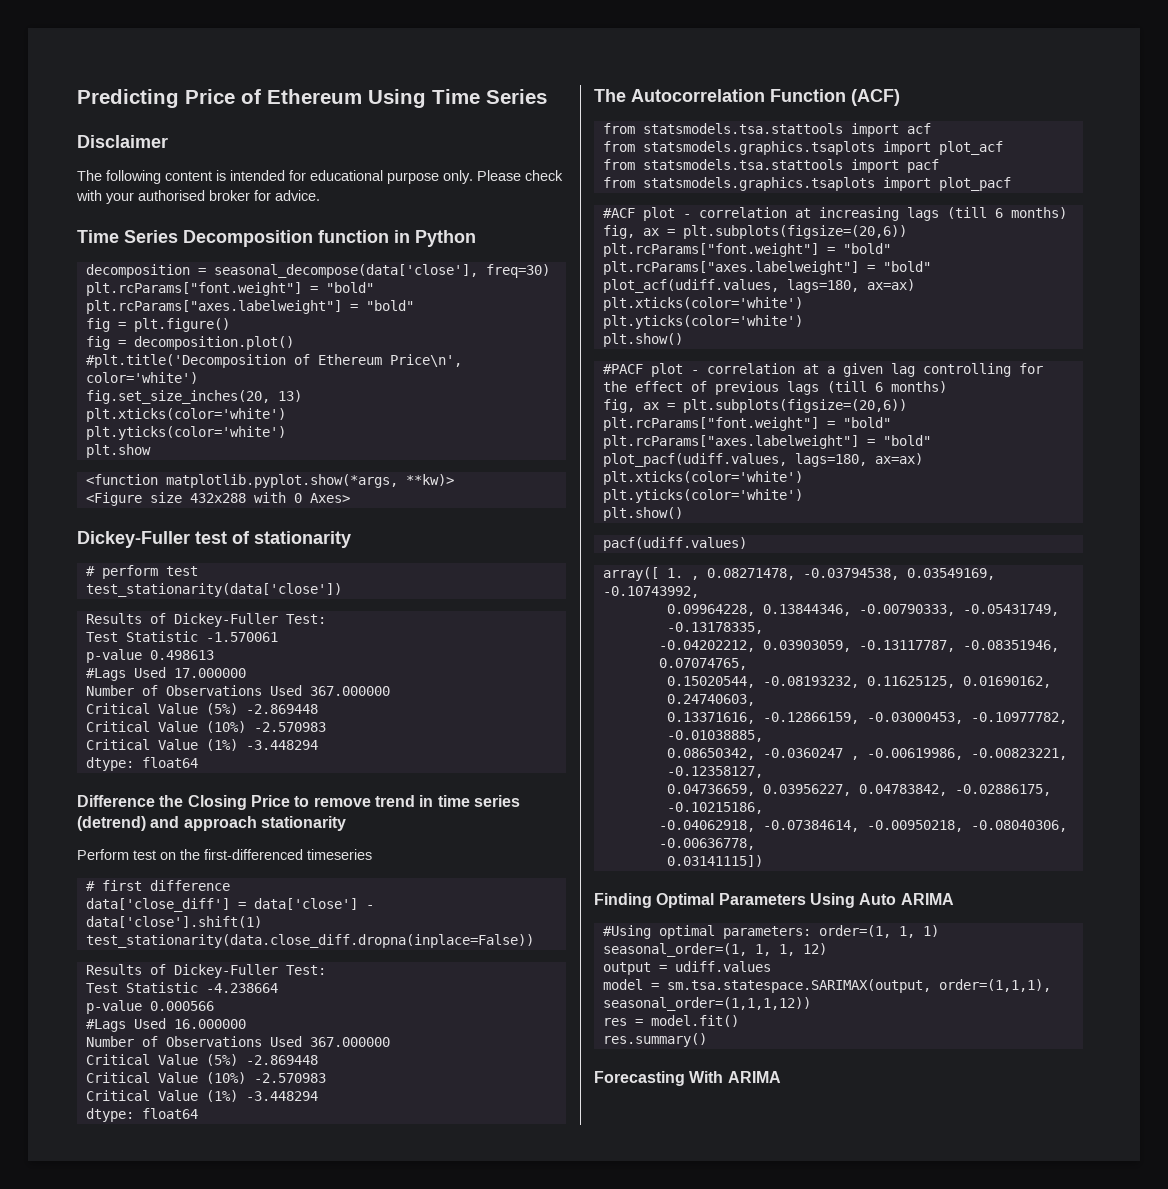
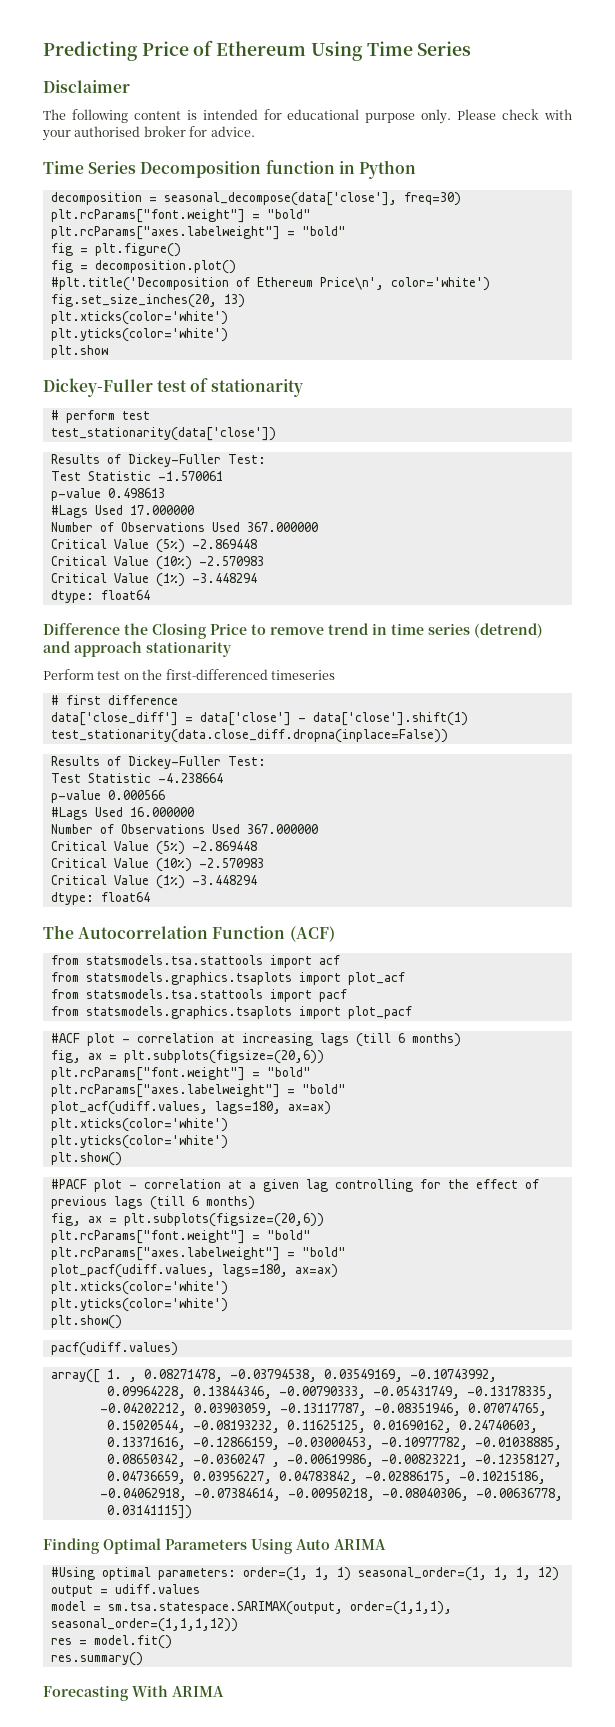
- <function matplotlib.pyplot.show(*args, **kw)>
- <Figure size 432x288 with 0 Axes>

